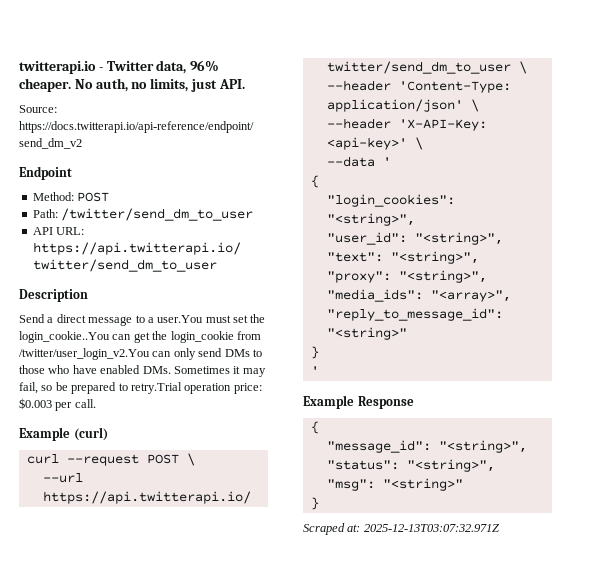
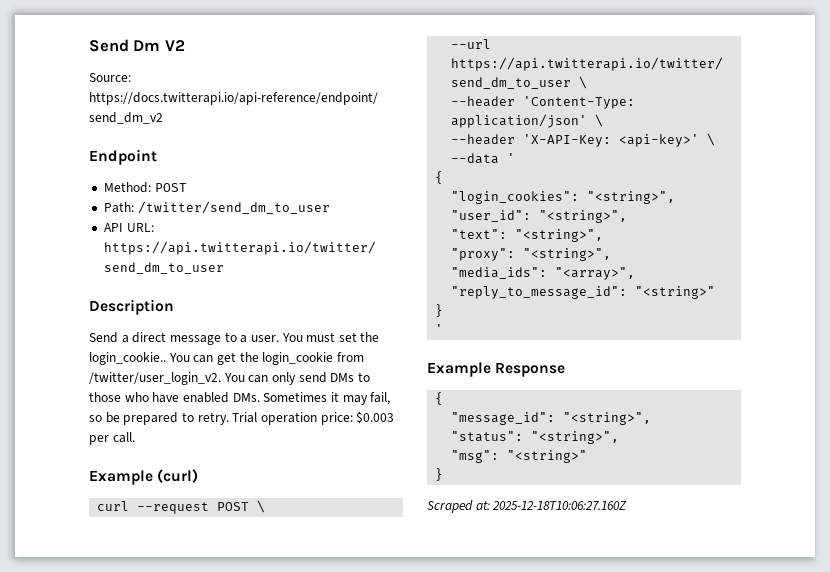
- twitterapi.io - Twitter data, 96% cheaper. No auth, no limits, just API.
+ Send Dm V2
- Send a direct message to a user.You must set the login_cookie..You can get the login_cookie from /twitter/user_login_v2.You can only send DMs to those who have enabled DMs. Sometimes it may fail, so be prepared to retry.Trial operation price: $0.003 per call.
+ Send a direct message to a user. You must set the login_cookie.. You can get the login_cookie from /twitter/user_login_v2. You can only send DMs to those who have enabled DMs. Sometimes it may fail, so be prepared to retry. Trial operation price: $0.003 per call.
- Scraped at: 2025-12-13T03:07:32.971Z
+ Scraped at: 2025-12-18T10:06:27.160Z

